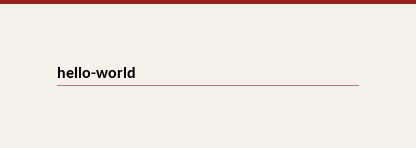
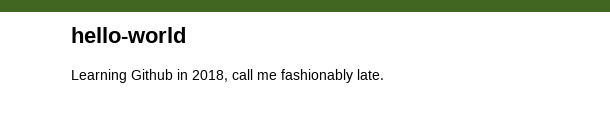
+ Learning Github in 2018, call me fashionably late.

